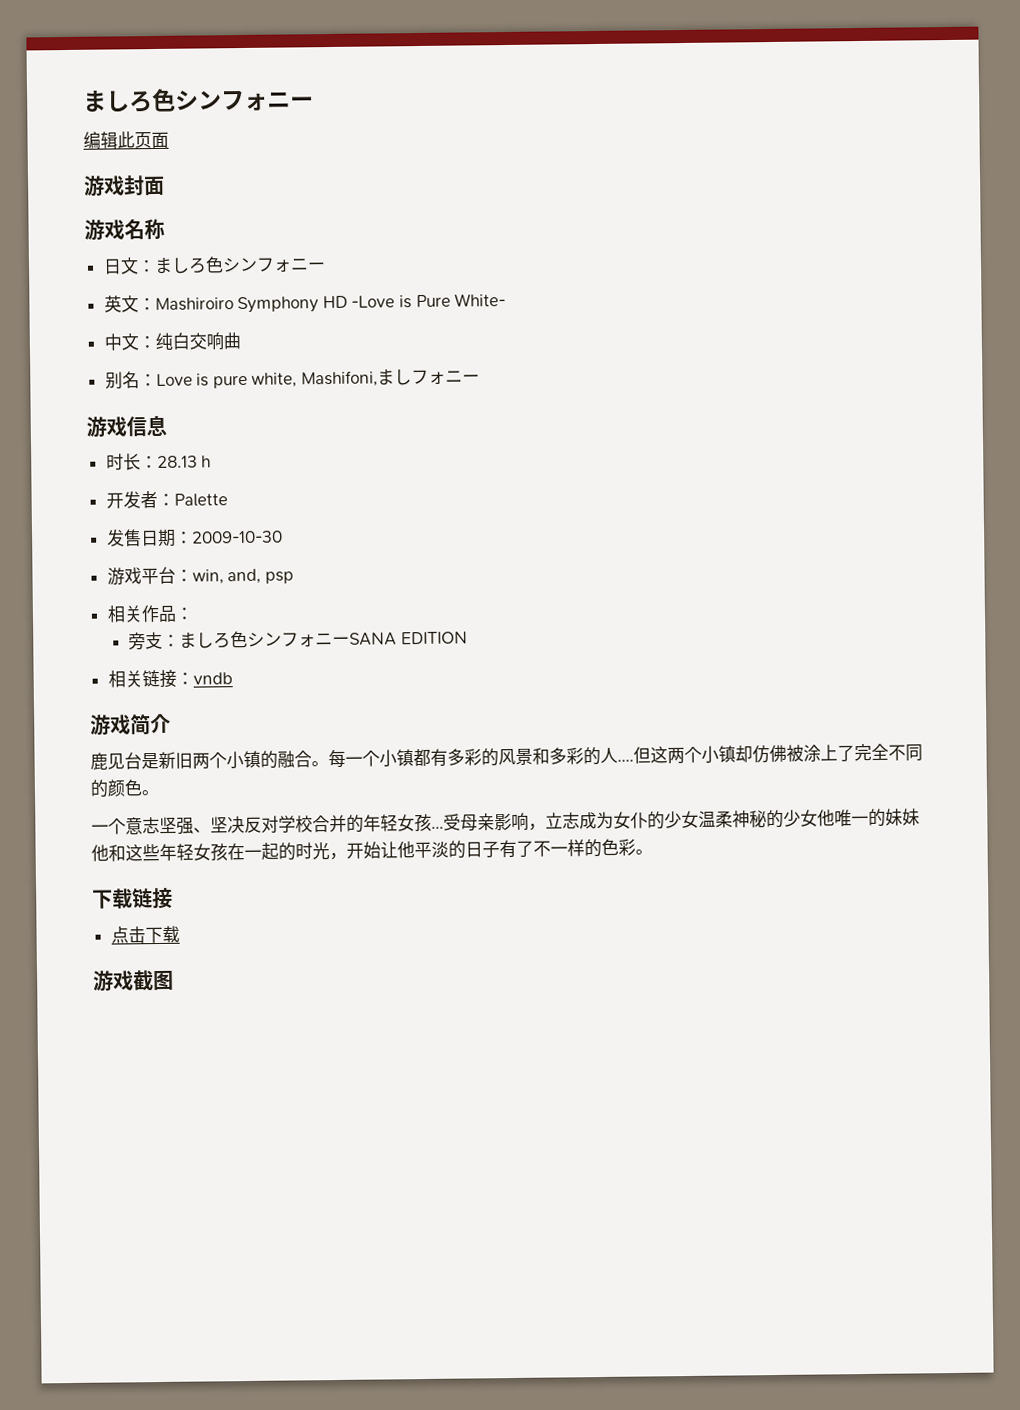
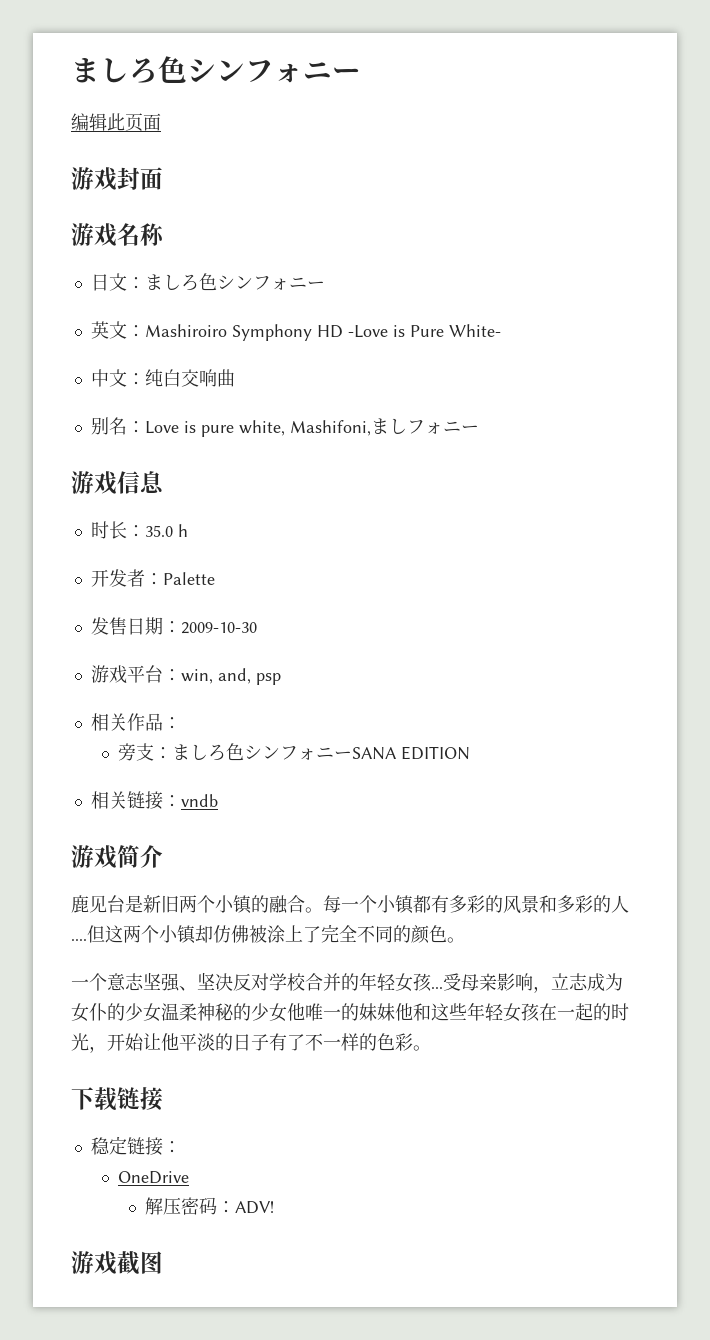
- 时长：28.13 h
+ 时长：35.0 h
- 点击下载
+ 稳定链接：
+ OneDrive
+ 解压密码：ADV!

